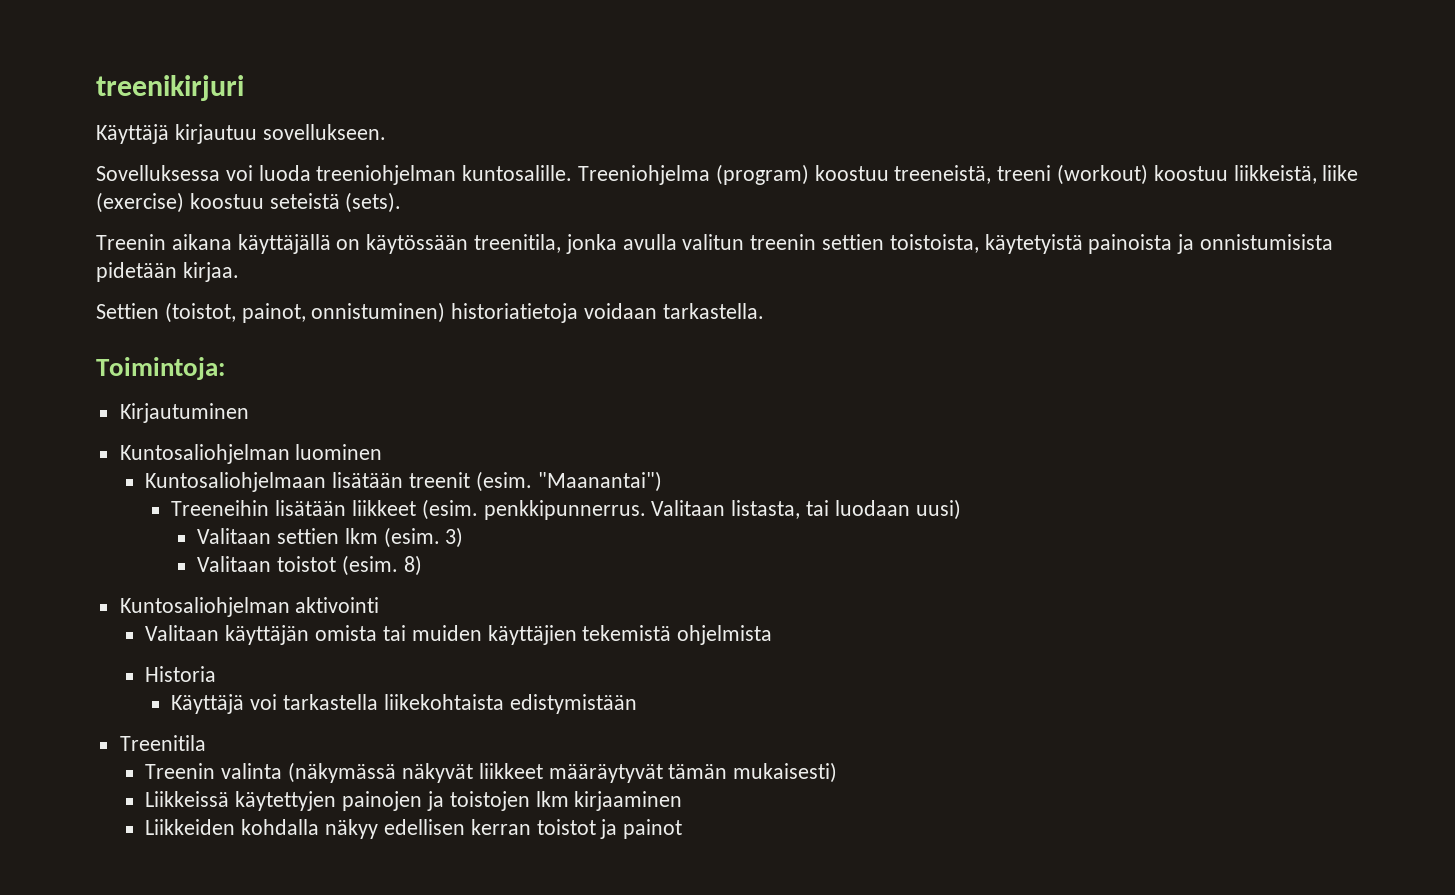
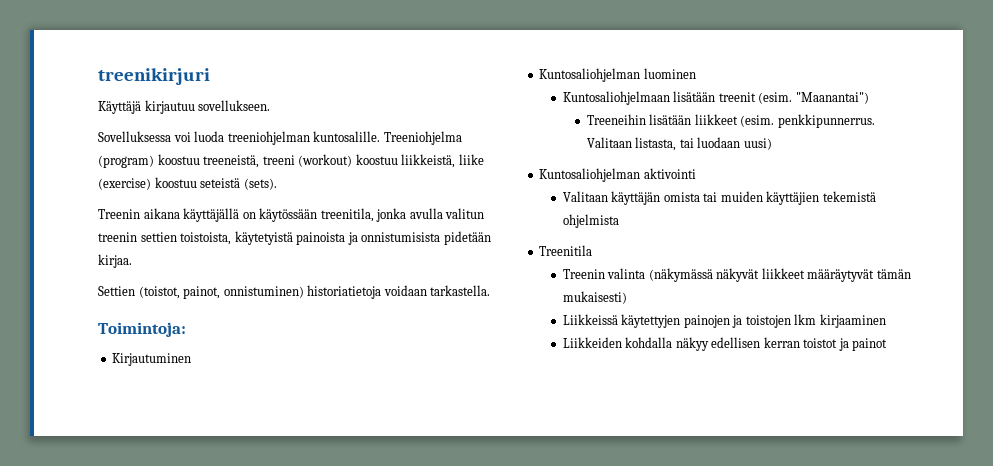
- Valitaan settien lkm (esim. 3)
- Valitaan toistot (esim. 8)
- Historia
- Käyttäjä voi tarkastella liikekohtaista edistymistään

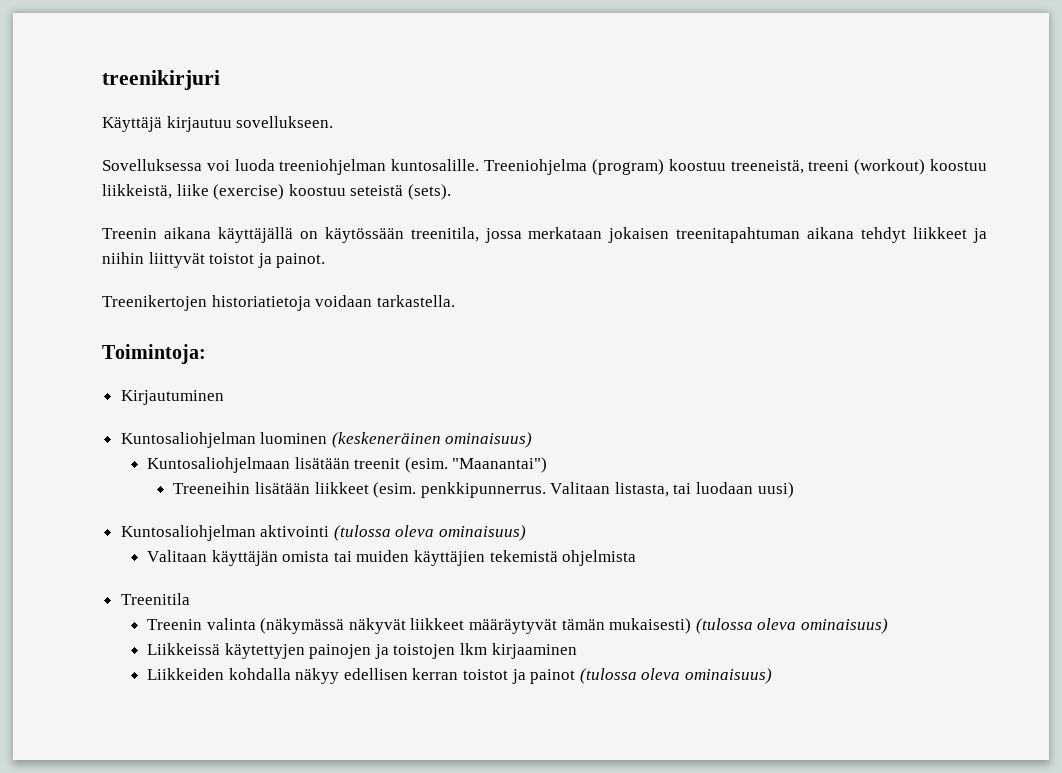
- Treenin aikana käyttäjällä on käytössään treenitila, jonka avulla valitun treenin settien toistoista, käytetyistä painoista ja onnistumisista pidetään kirjaa.
- Settien (toistot, painot, onnistuminen) historiatietoja voidaan tarkastella.
+ Treenin aikana käyttäjällä on käytössään treenitila, jossa merkataan jokaisen treenitapahtuman aikana tehdyt liikkeet ja niihin liittyvät toistot ja painot.
+ Treenikertojen historiatietoja voidaan tarkastella.
- Kuntosaliohjelman luominen
+ Kuntosaliohjelman luominen (keskeneräinen ominaisuus)
- Kuntosaliohjelman aktivointi
+ Kuntosaliohjelman aktivointi (tulossa oleva ominaisuus)
- Treenin valinta (näkymässä näkyvät liikkeet määräytyvät tämän mukaisesti)
+ Treenin valinta (näkymässä näkyvät liikkeet määräytyvät tämän mukaisesti) (tulossa oleva ominaisuus)
- Liikkeiden kohdalla näkyy edellisen kerran toistot ja painot
+ Liikkeiden kohdalla näkyy edellisen kerran toistot ja painot (tulossa oleva ominaisuus)

